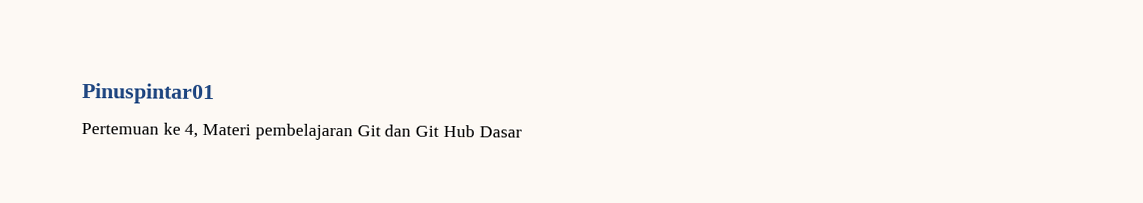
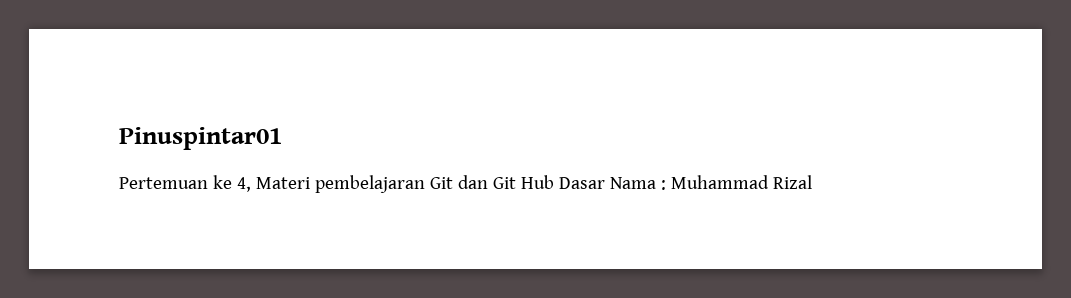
- Pertemuan ke 4, Materi pembelajaran Git dan Git Hub Dasar
+ Pertemuan ke 4, Materi pembelajaran Git dan Git Hub Dasar Nama : Muhammad Rizal

